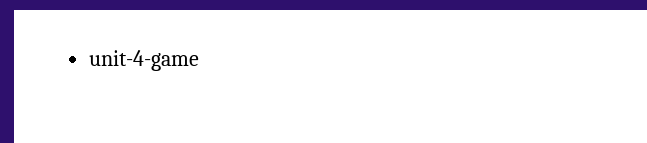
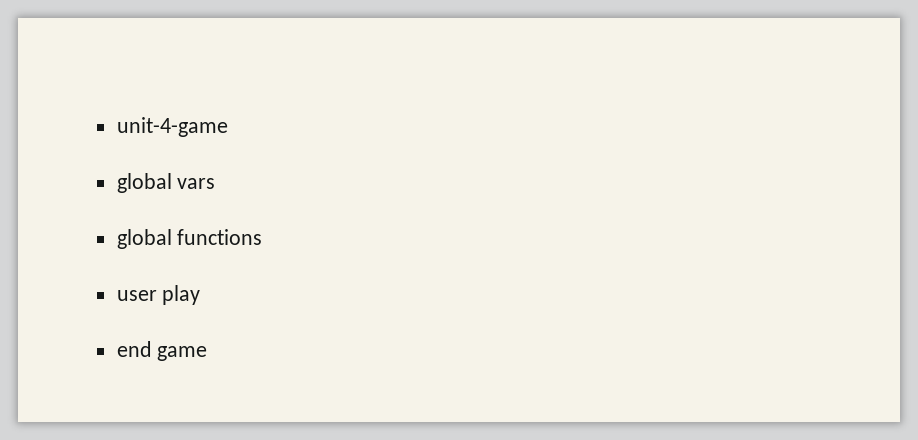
+ global vars
+ global functions
+ user play
+ end game

